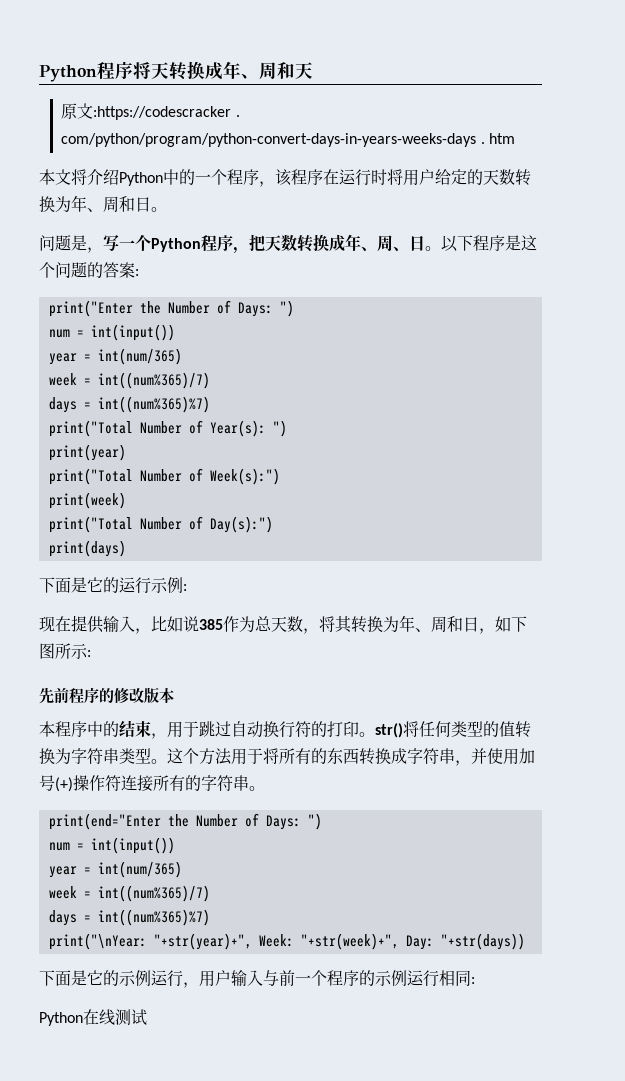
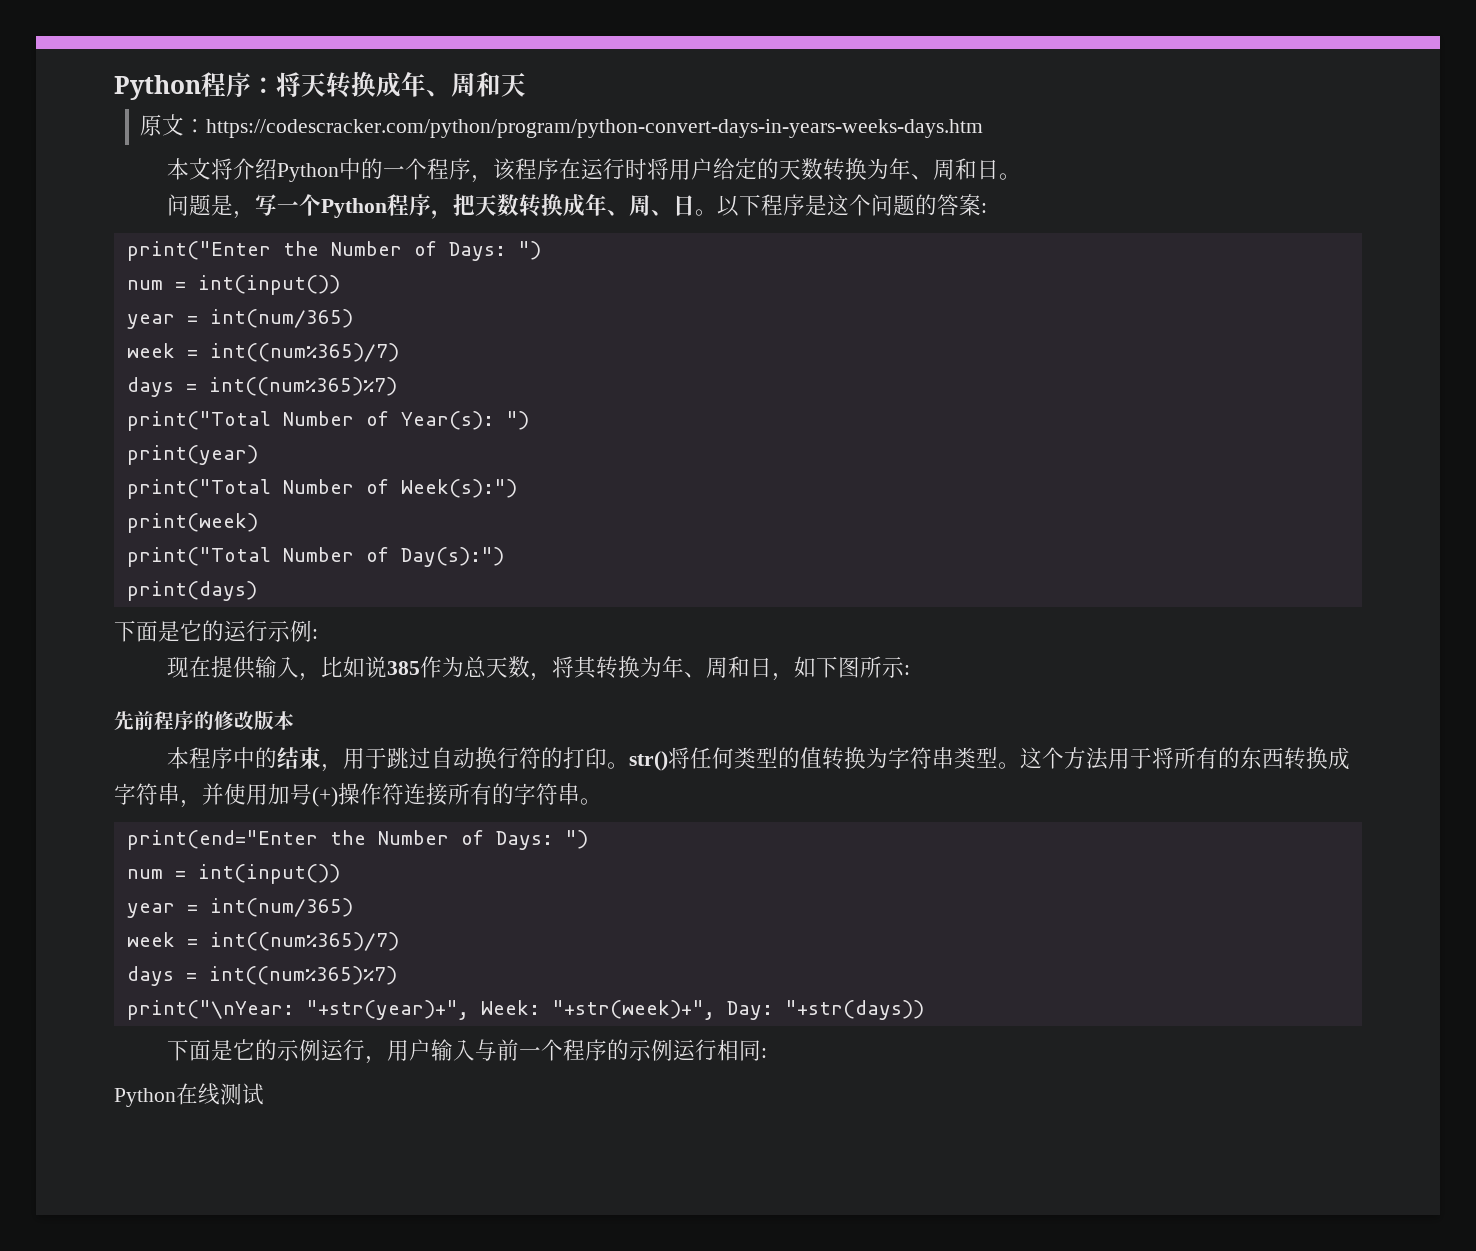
- Python程序将天转换成年、周和天
+ Python程序：将天转换成年、周和天
- 原文:https://codescracker . com/python/program/python-convert-days-in-years-weeks-days . htm
+ 原文：https://codescracker.com/python/program/python-convert-days-in-years-weeks-days.htm

